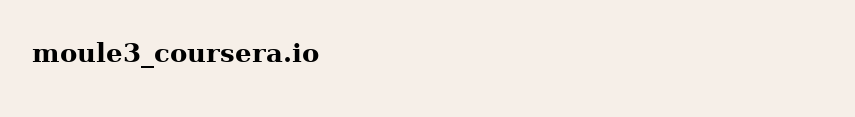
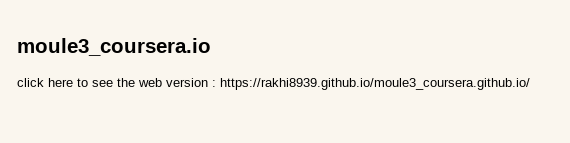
+ click here to see the web version : https://rakhi8939.github.io/moule3_coursera.github.io/

